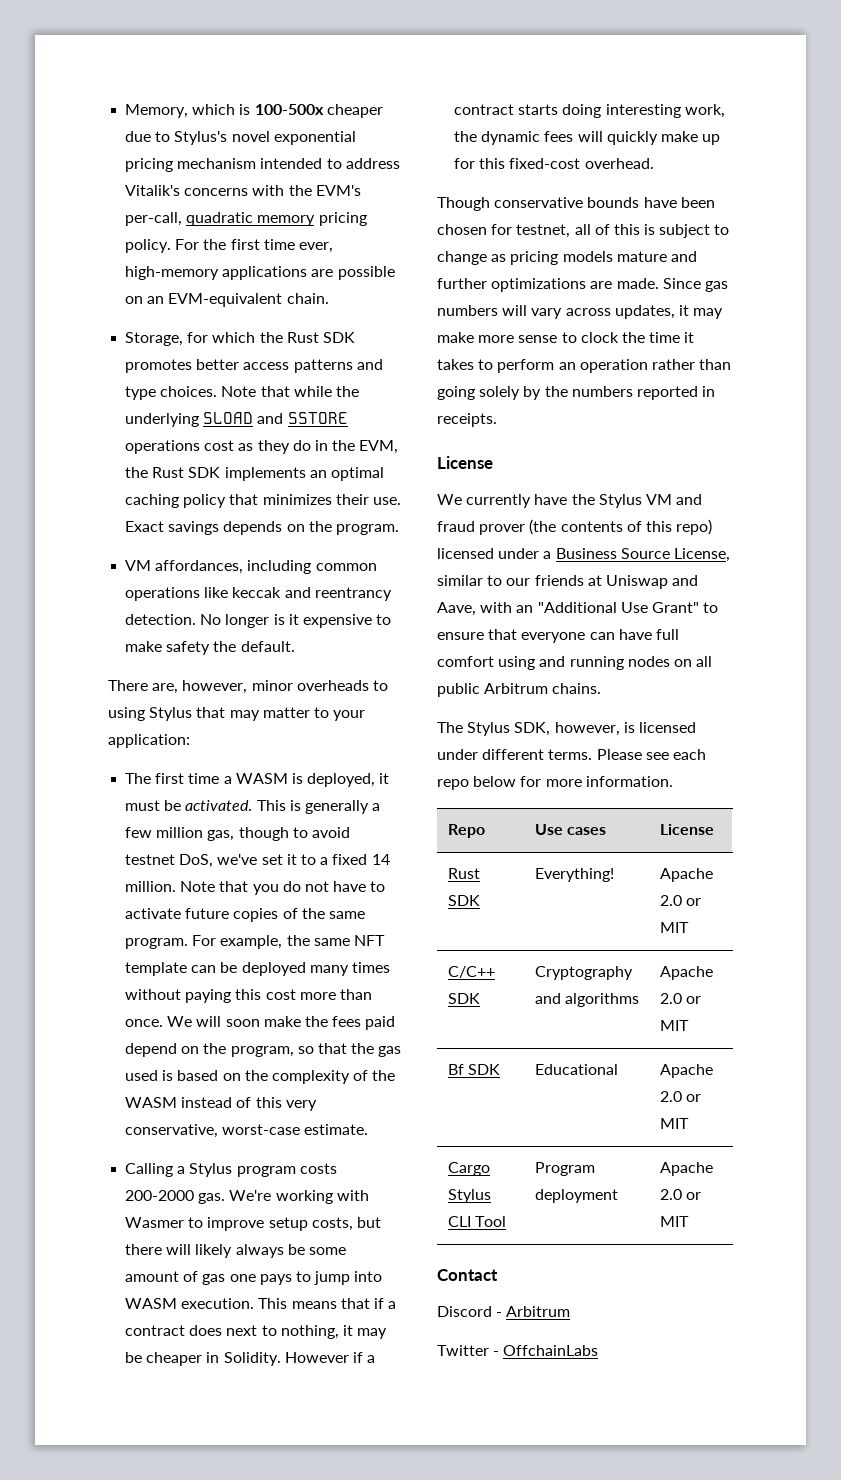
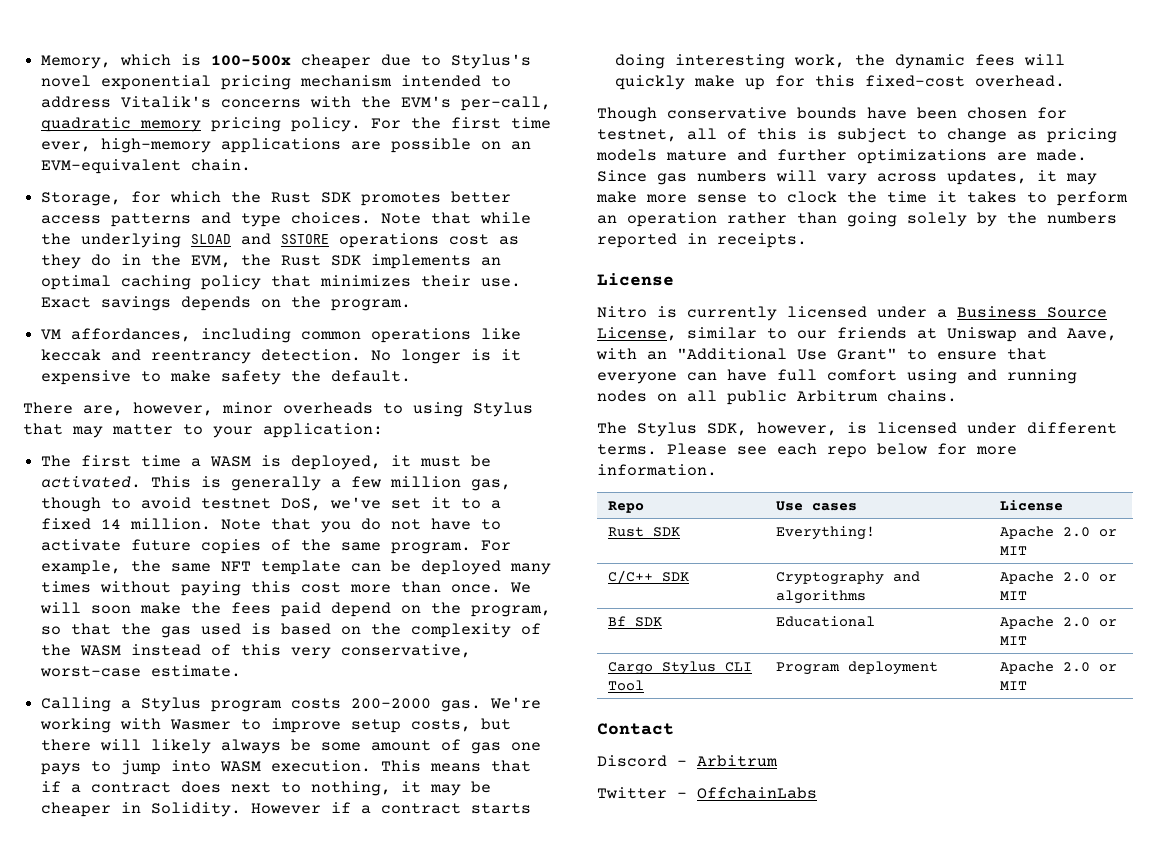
- We currently have the Stylus VM and fraud prover (the contents of this repo) licensed under a Business Source License, similar to our friends at Uniswap and Aave, with an "Additional Use Grant" to ensure that everyone can have full comfort using and running nodes on all public Arbitrum chains.
+ Nitro is currently licensed under a Business Source License, similar to our friends at Uniswap and Aave, with an "Additional Use Grant" to ensure that everyone can have full comfort using and running nodes on all public Arbitrum chains.

